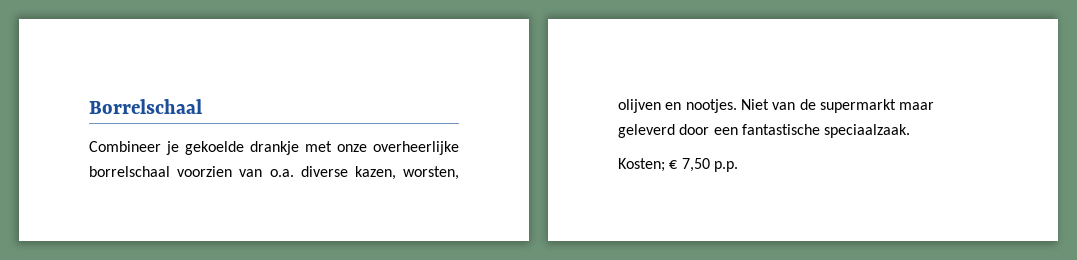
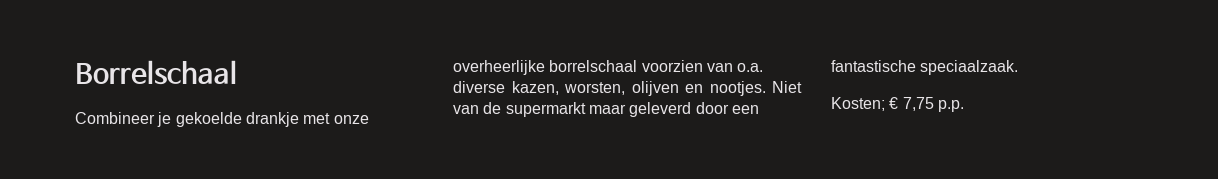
- Kosten; € 7,50 p.p.
+ Kosten; € 7,75 p.p.

